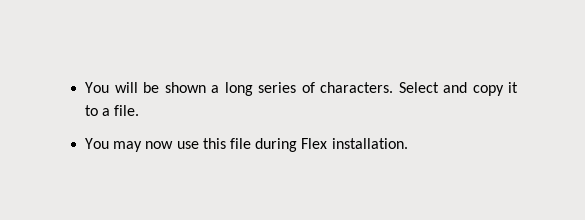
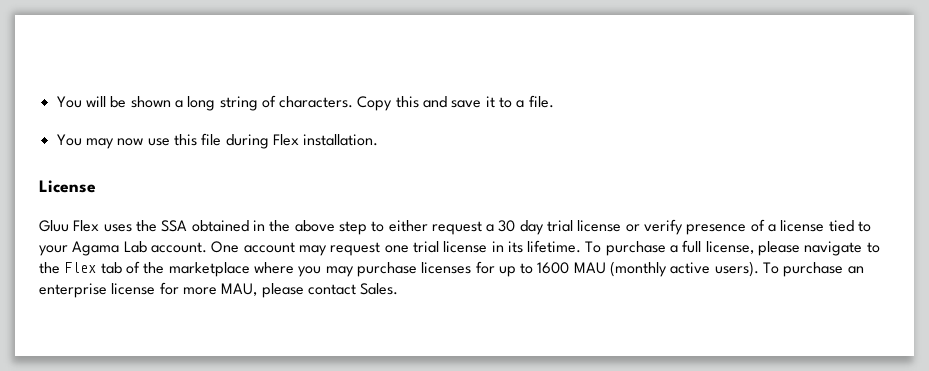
- You will be shown a long series of characters.
+ You will be shown a long string of characters.
- Select and copy it to a file.
+ Copy this and save it to a file.
+ License
+ Gluu Flex uses the SSA obtained in the above step to either request a 30 day trial license or verify presence of a license tied to your Agama Lab account. One account may request one trial license in its lifetime. To purchase a full license, please navigate to the Flex tab of the marketplace where you may purchase licenses for up to 1600 MAU (monthly active users). To purchase an enterprise license for more MAU, please contact Sales.

